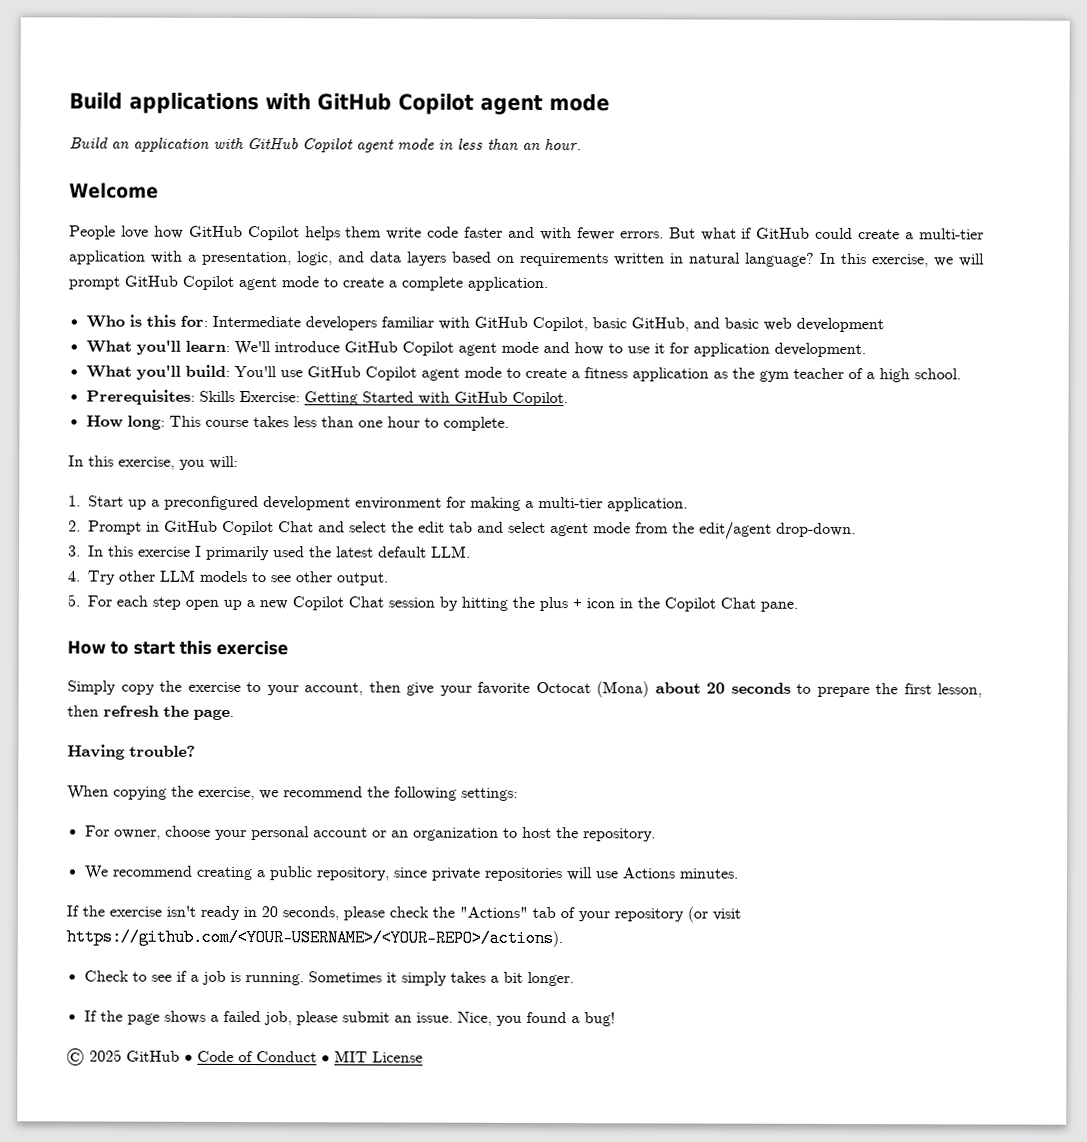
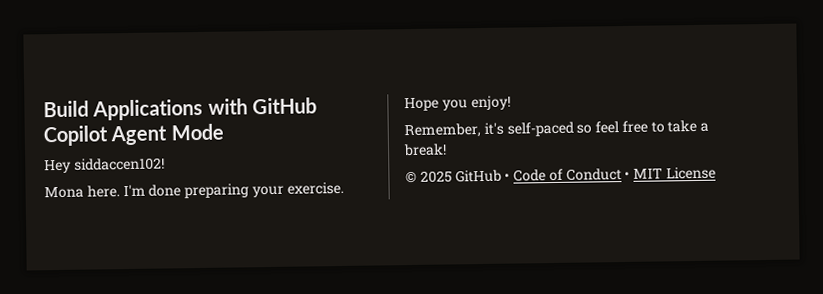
- Build applications with GitHub Copilot agent mode
- Build an application with GitHub Copilot agent mode in less than an hour.
- Welcome
- People love how GitHub Copilot helps them write code faster and with fewer errors. But what if GitHub could create a multi-tier application with a presentation, logic, and data layers based on requirements written in natural language? In this exercise, we will prompt GitHub Copilot agent mode to create a complete application.
- Who is this for: Intermediate developers familiar with GitHub Copilot, basic GitHub, and basic web development
- What you'll learn: We'll introduce GitHub Copilot agent mode and how to use it for application development.
- What you'll build: You'll use GitHub Copilot agent mode to create a fitness application as the gym teacher of a high school.
- Prerequisites: Skills Exercise: Getting Started with GitHub Copilot.
- How long: This course takes less than one hour to complete.
- In this exercise, you will:
- 1. Start up a preconfigured development environment for making a multi-tier application.
- 2. Prompt in GitHub Copilot Chat and select the edit tab and select agent mode from the edit/agent drop-down.
- 3. In this exercise I primarily used the latest default LLM.
- 4. Try other LLM models to see other output.
- 5. For each step open up a new Copilot Chat session by hitting the plus + icon in the Copilot Chat pane.
- How to start this exercise
- Simply copy the exercise to your account, then give your favorite Octocat (Mona) about 20 seconds to prepare the first lesson, then refresh the page.
- Having trouble?
- When copying the exercise, we recommend the following settings:
- For owner, choose your personal account or an organization to host the repository.
- We recommend creating a public repository, since private repositories will use Actions minutes.
- If the exercise isn't ready in 20 seconds, please check the "Actions" tab of your repository (or visit https://github.com/<YOUR-USERNAME>/<YOUR-REPO>/actions).
- Check to see if a job is running. Sometimes it simply takes a bit longer.
- If the page shows a failed job, please submit an issue. Nice, you found a bug!
+ Build Applications with GitHub Copilot Agent Mode
+ Hey siddaccen102!
+ Mona here. I'm done preparing your exercise. Hope you enjoy!
+ Remember, it's self-paced so feel free to take a break!

